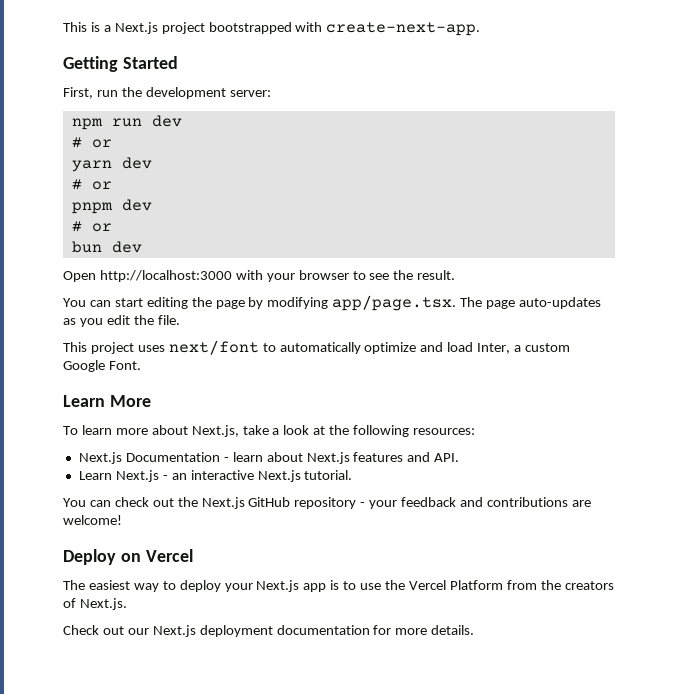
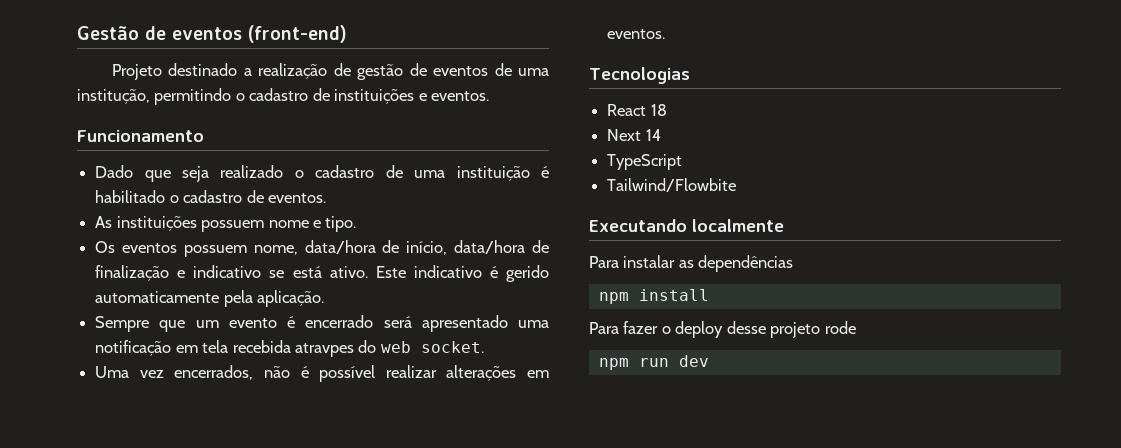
- This is a Next.js project bootstrapped with create-next-app.
- Getting Started
- First, run the development server:
+ Gestão de eventos (front-end)
+ Projeto destinado a realização de gestão de eventos de uma institução, permitindo o cadastro de instituições e eventos.
+ Funcionamento
+ Dado que seja realizado o cadastro de uma instituição é habilitado o cadastro de eventos.
+ As instituições possuem nome e tipo.
+ Os eventos possuem nome, data/hora de início, data/hora de finalização e indicativo se está ativo. Este indicativo é gerido automaticamente pela aplicação.
+ Sempre que um evento é encerrado será apresentado uma notificação em tela recebida atravpes do web socket.
+ Uma vez encerrados, não é possível realizar alterações em eventos.
+ Tecnologias
+ React 18
+ Next 14
+ TypeScript
+ Tailwind/Flowbite
+ Executando localmente
+ Para instalar as dependências
+ npm install
+ Para fazer o deploy desse projeto rode
  npm run dev
- # or
- yarn dev
- # or
- pnpm dev
- # or
- bun dev
- Open http://localhost:3000 with your browser to see the result.
- You can start editing the page by modifying app/page.tsx. The page auto-updates as you edit the file.
- This project uses next/font to automatically optimize and load Inter, a custom Google Font.
- Learn More
- To learn more about Next.js, take a look at the following resources:
- Next.js Documentation - learn about Next.js features and API.
- Learn Next.js - an interactive Next.js tutorial.
- You can check out the Next.js GitHub repository - your feedback and contributions are welcome!
- Deploy on Vercel
- The easiest way to deploy your Next.js app is to use the Vercel Platform from the creators of Next.js.
- Check out our Next.js deployment documentation for more details.

